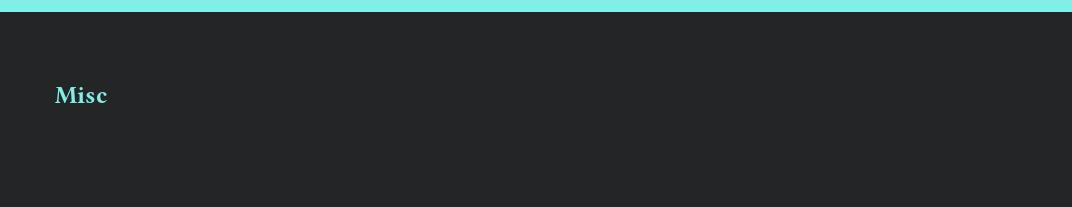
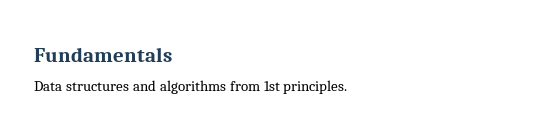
- Misc
+ Fundamentals
+ Data structures and algorithms from 1st principles.

